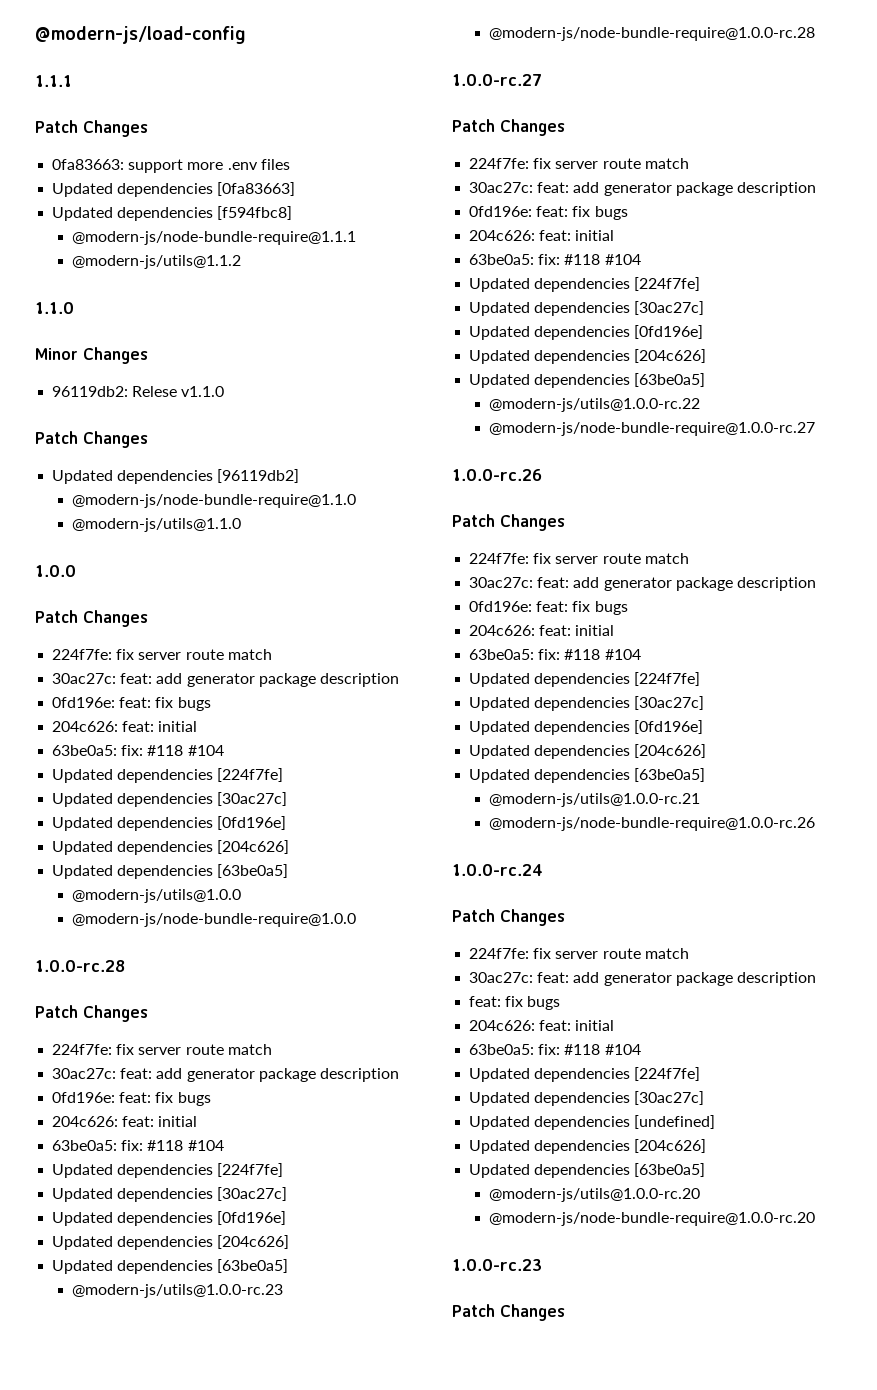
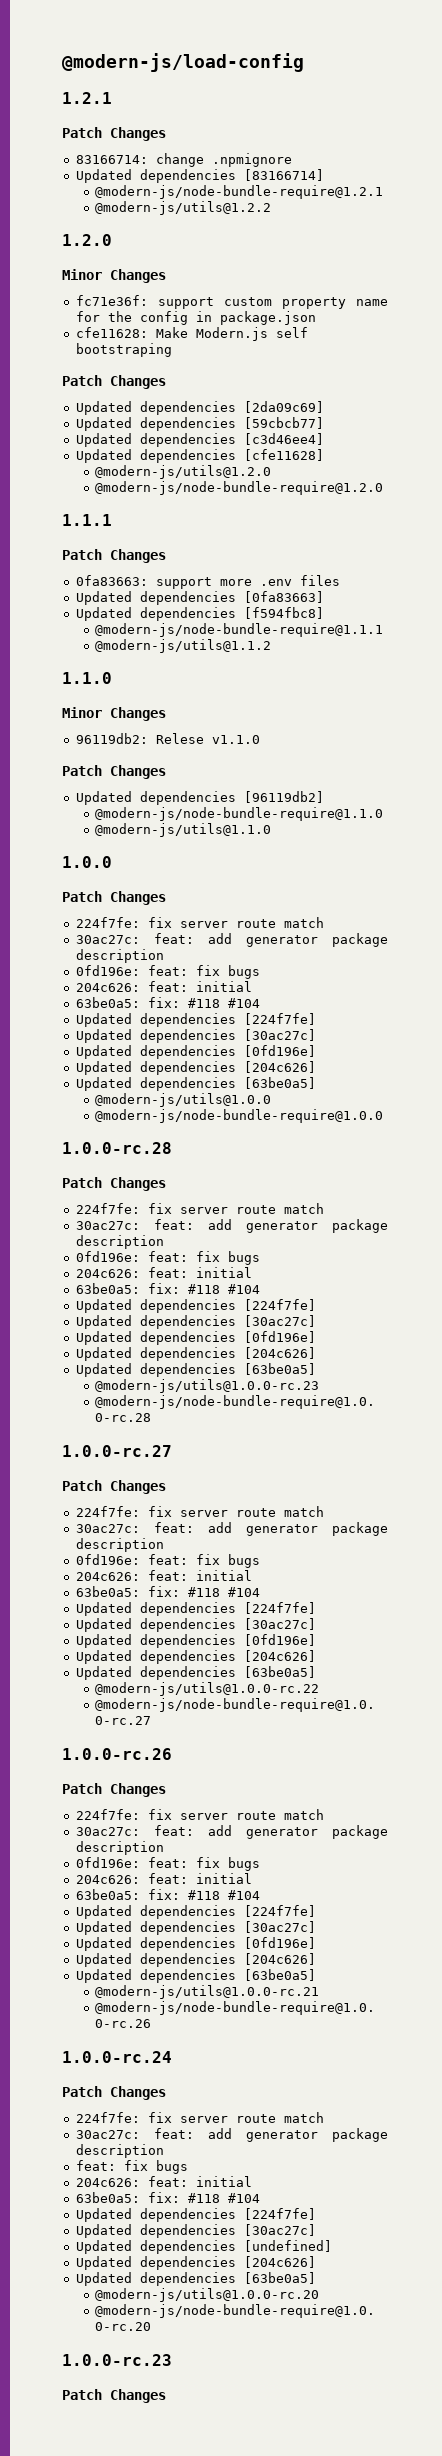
+ 1.2.1
+ Patch Changes
+ 83166714: change .npmignore
+ Updated dependencies [83166714]
+ @modern-js/node-bundle-require@1.2.1
+ @modern-js/utils@1.2.2
+ 1.2.0
+ Minor Changes
+ fc71e36f: support custom property name for the config in package.json
+ cfe11628: Make Modern.js self bootstraping
+ Patch Changes
+ Updated dependencies [2da09c69]
+ Updated dependencies [59cbcb77]
+ Updated dependencies [c3d46ee4]
+ Updated dependencies [cfe11628]
+ @modern-js/utils@1.2.0
+ @modern-js/node-bundle-require@1.2.0

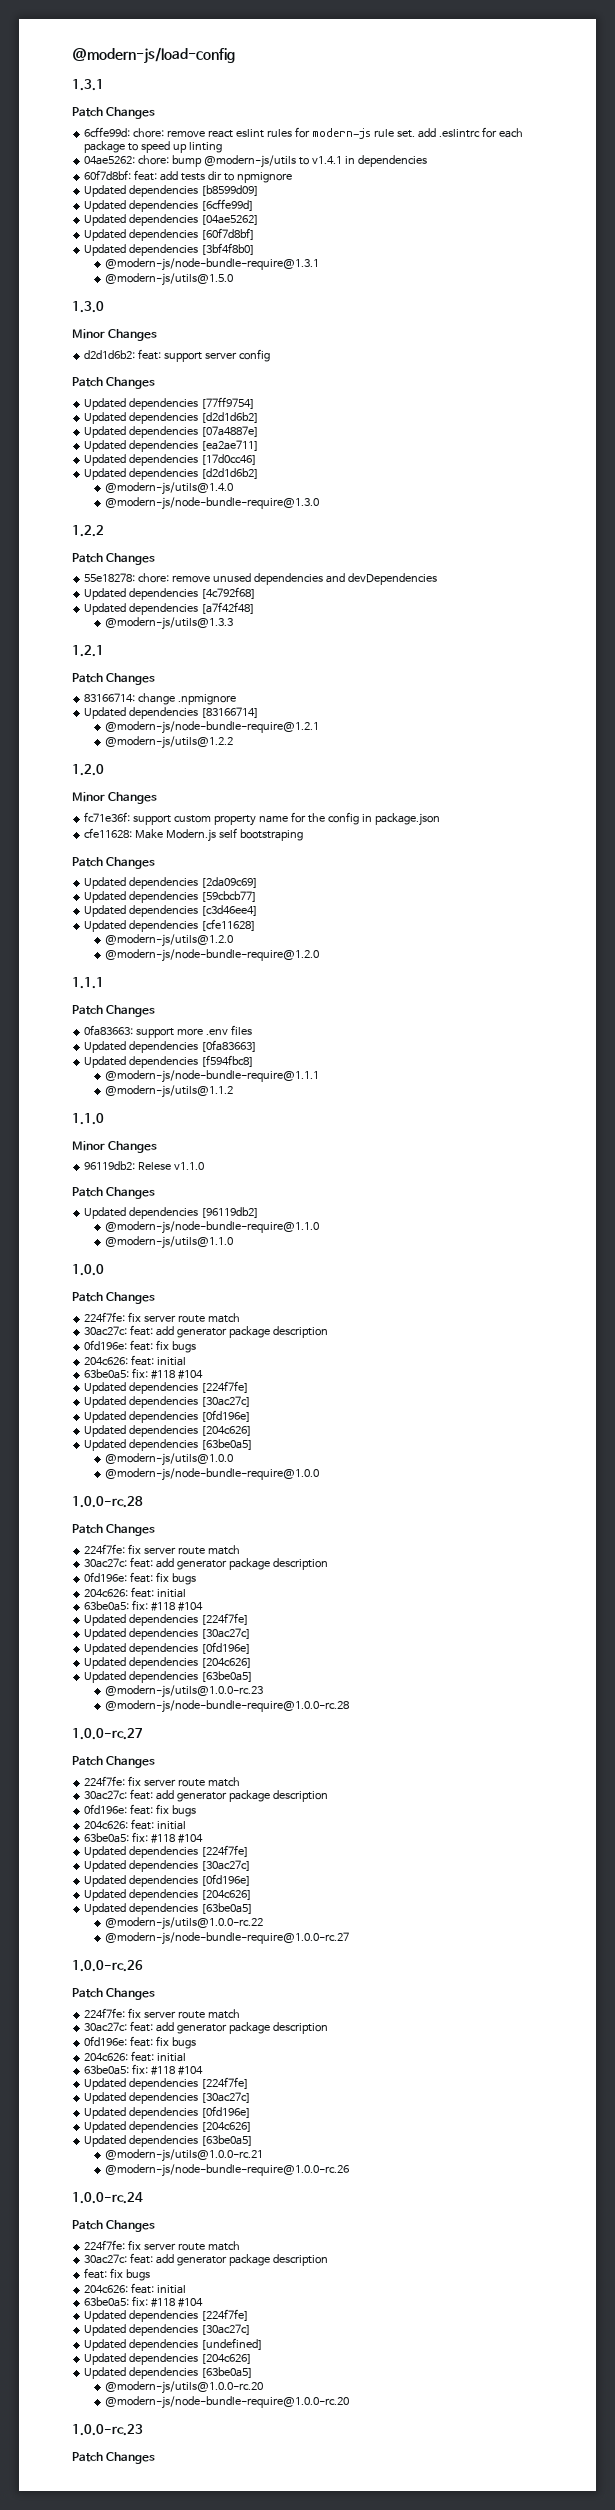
+ 1.3.1
+ Patch Changes
+ 6cffe99d: chore: remove react eslint rules for modern-js rule set. add .eslintrc for each package to speed up linting
+ 04ae5262: chore: bump @modern-js/utils to v1.4.1 in dependencies
+ 60f7d8bf: feat: add tests dir to npmignore
+ Updated dependencies [b8599d09]
+ Updated dependencies [6cffe99d]
+ Updated dependencies [04ae5262]
+ Updated dependencies [60f7d8bf]
+ Updated dependencies [3bf4f8b0]
+ @modern-js/node-bundle-require@1.3.1
+ @modern-js/utils@1.5.0
+ 1.3.0
+ Minor Changes
+ d2d1d6b2: feat: support server config
+ Patch Changes
+ Updated dependencies [77ff9754]
+ Updated dependencies [d2d1d6b2]
+ Updated dependencies [07a4887e]
+ Updated dependencies [ea2ae711]
+ Updated dependencies [17d0cc46]
+ Updated dependencies [d2d1d6b2]
+ @modern-js/utils@1.4.0
+ @modern-js/node-bundle-require@1.3.0
+ 1.2.2
+ Patch Changes
+ 55e18278: chore: remove unused dependencies and devDependencies
+ Updated dependencies [4c792f68]
+ Updated dependencies [a7f42f48]
+ @modern-js/utils@1.3.3

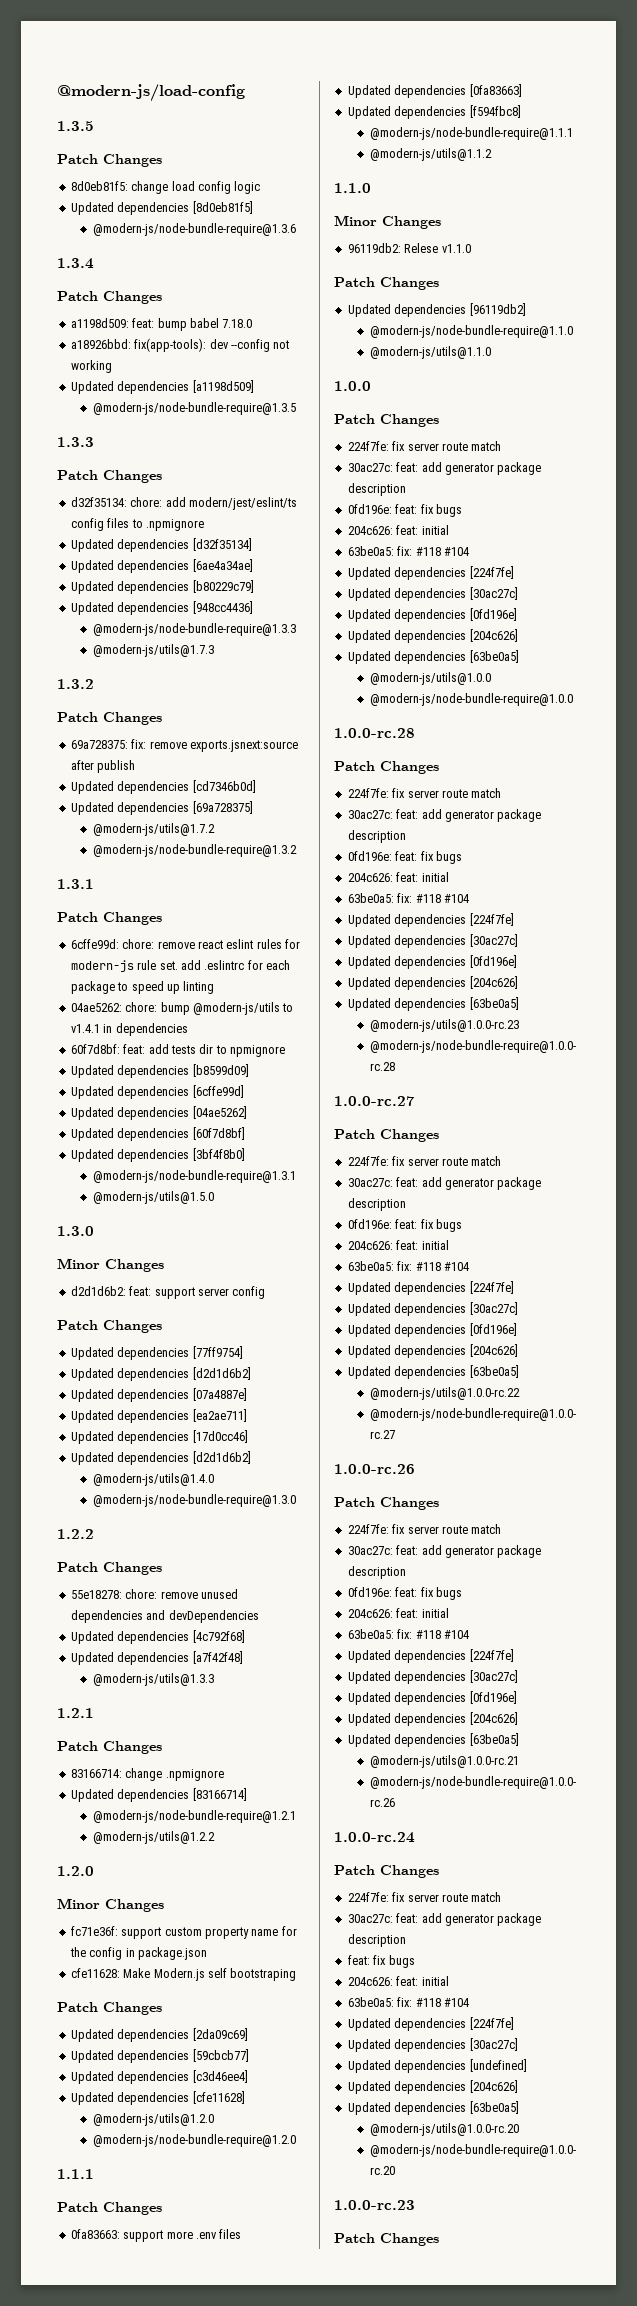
+ 1.3.5
+ Patch Changes
+ 8d0eb81f5: change load config logic
+ Updated dependencies [8d0eb81f5]
+ @modern-js/node-bundle-require@1.3.6
+ 1.3.4
+ Patch Changes
+ a1198d509: feat: bump babel 7.18.0
+ a18926bbd: fix(app-tools): dev --config not working
+ Updated dependencies [a1198d509]
+ @modern-js/node-bundle-require@1.3.5
+ 1.3.3
+ Patch Changes
+ d32f35134: chore: add modern/jest/eslint/ts config files to .npmignore
+ Updated dependencies [d32f35134]
+ Updated dependencies [6ae4a34ae]
+ Updated dependencies [b80229c79]
+ Updated dependencies [948cc4436]
+ @modern-js/node-bundle-require@1.3.3
+ @modern-js/utils@1.7.3
+ 1.3.2
+ Patch Changes
+ 69a728375: fix: remove exports.jsnext:source after publish
+ Updated dependencies [cd7346b0d]
+ Updated dependencies [69a728375]
+ @modern-js/utils@1.7.2
+ @modern-js/node-bundle-require@1.3.2

